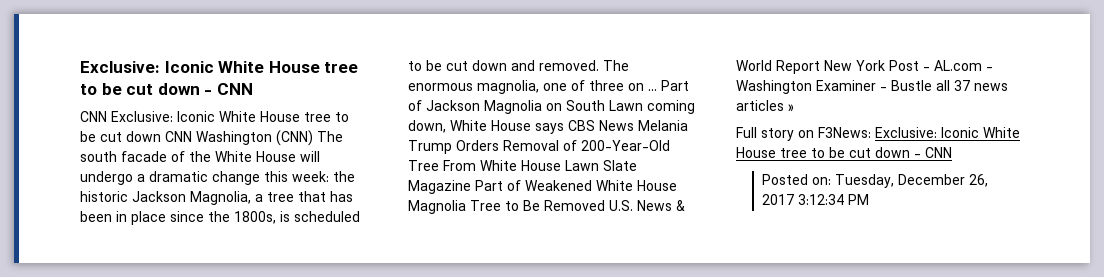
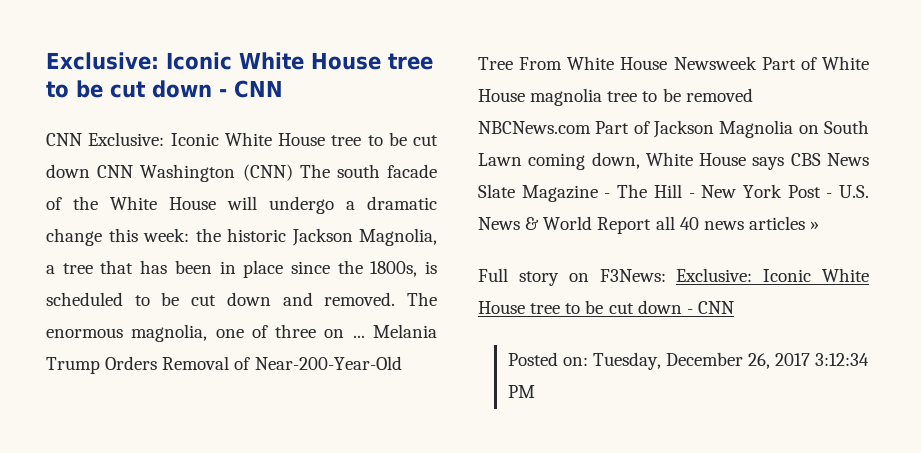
- Part of Jackson Magnolia on South Lawn coming down, White House says CBS News Melania Trump Orders Removal of 200-Year-Old Tree From White House Lawn Slate Magazine Part of Weakened White House Magnolia Tree to Be Removed U.S. News & World Report New York Post - AL.com - Washington Examiner - Bustle all 37 news articles »
+ Melania Trump Orders Removal of Near-200-Year-Old Tree From White House Newsweek Part of White House magnolia tree to be removed NBCNews.com Part of Jackson Magnolia on South Lawn coming down, White House says CBS News Slate Magazine - The Hill - New York Post - U.S. News & World Report all 40 news articles »

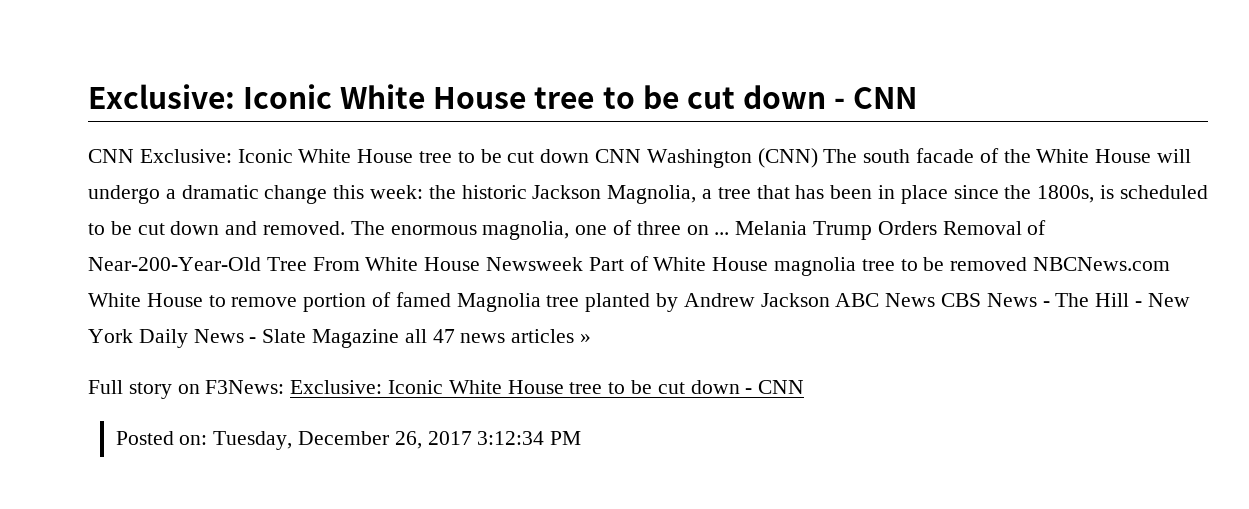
- Melania Trump Orders Removal of Near-200-Year-Old Tree From White House Newsweek Part of White House magnolia tree to be removed NBCNews.com Part of Jackson Magnolia on South Lawn coming down, White House says CBS News Slate Magazine - The Hill - New York Post - U.S. News & World Report all 40 news articles »
+ Melania Trump Orders Removal of Near-200-Year-Old Tree From White House Newsweek Part of White House magnolia tree to be removed NBCNews.com White House to remove portion of famed Magnolia tree planted by Andrew Jackson ABC News CBS News - The Hill - New York Daily News - Slate Magazine all 47 news articles »

